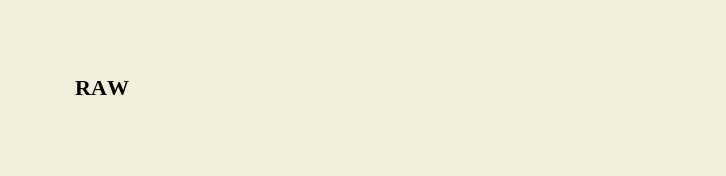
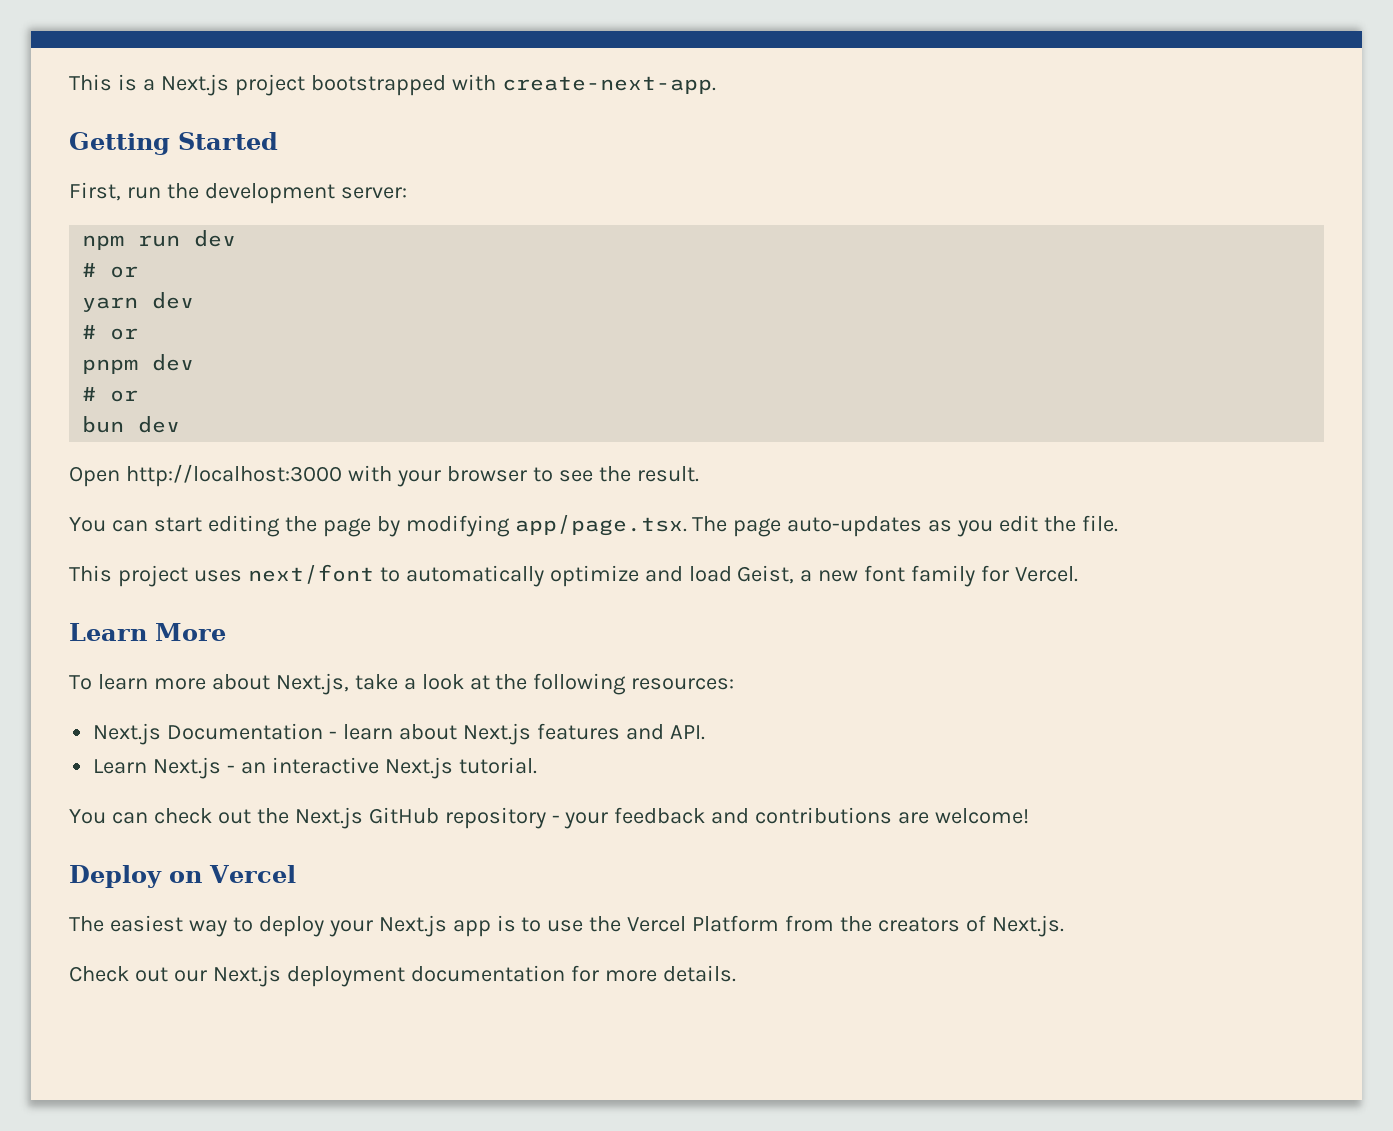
- RAW
+ This is a Next.js project bootstrapped with create-next-app.
+ Getting Started
+ First, run the development server:
+ npm run dev
+ # or
+ yarn dev
+ # or
+ pnpm dev
+ # or
+ bun dev
+ Open http://localhost:3000 with your browser to see the result.
+ You can start editing the page by modifying app/page.tsx. The page auto-updates as you edit the file.
+ This project uses next/font to automatically optimize and load Geist, a new font family for Vercel.
+ Learn More
+ To learn more about Next.js, take a look at the following resources:
+ Next.js Documentation - learn about Next.js features and API.
+ Learn Next.js - an interactive Next.js tutorial.
+ You can check out the Next.js GitHub repository - your feedback and contributions are welcome!
+ Deploy on Vercel
+ The easiest way to deploy your Next.js app is to use the Vercel Platform from the creators of Next.js.
+ Check out our Next.js deployment documentation for more details.

